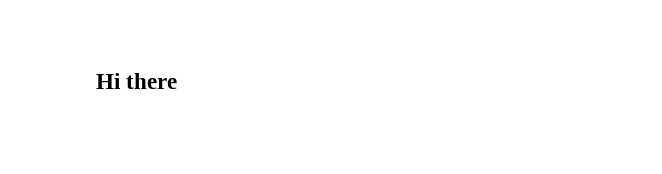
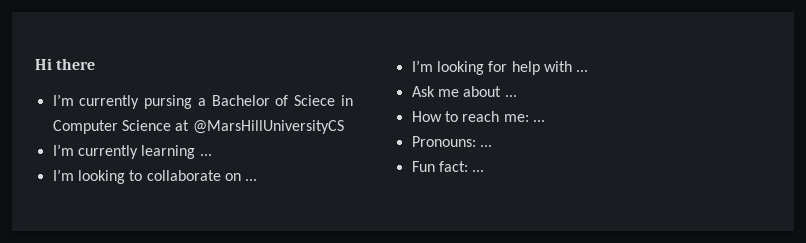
+ I’m currently pursing a Bachelor of Sciece in Computer Science at @MarsHillUniversityCS
+ I’m currently learning ...
+ I’m looking to collaborate on ...
+ I’m looking for help with ...
+ Ask me about ...
+ How to reach me: ...
+ Pronouns: ...
+ Fun fact: ...

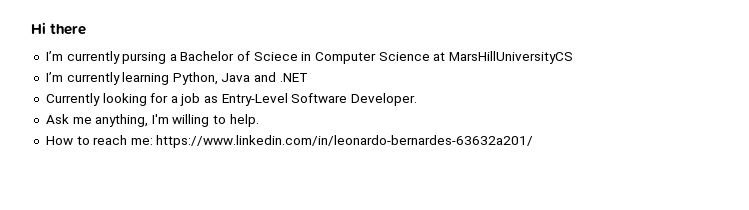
- I’m currently pursing a Bachelor of Sciece in Computer Science at @MarsHillUniversityCS
+ I’m currently pursing a Bachelor of Sciece in Computer Science at MarsHillUniversityCS
- I’m currently learning ...
- I’m looking to collaborate on ...
- I’m looking for help with ...
- Ask me about ...
- How to reach me: ...
- Pronouns: ...
- Fun fact: ...
+ I’m currently learning Python, Java and .NET
+ Currently looking for a job as Entry-Level Software Developer.
+ Ask me anything, I'm willing to help.
+ How to reach me: https://www.linkedin.com/in/leonardo-bernardes-63632a201/

